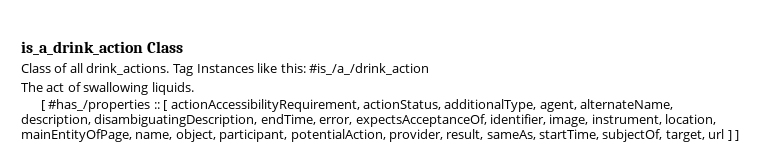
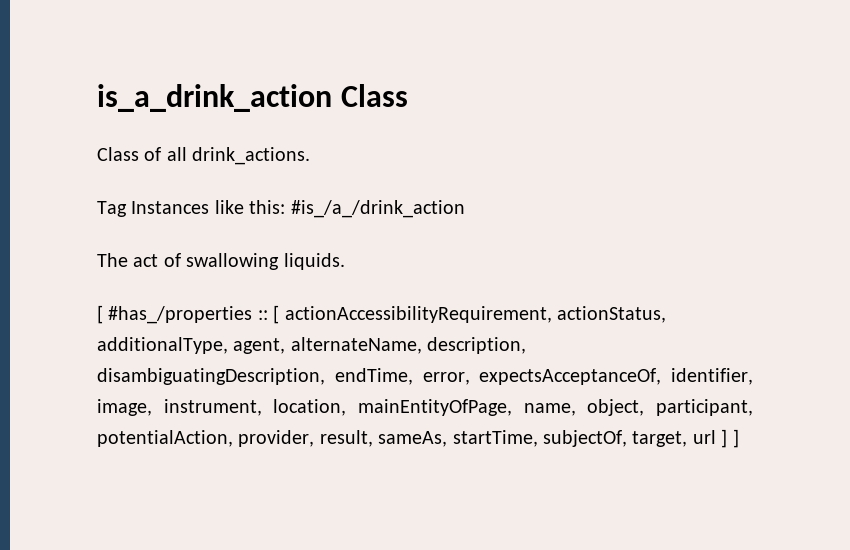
- Class of all drink_actions. Tag Instances like this: #is_/a_/drink_action
+ Class of all drink_actions.
+ Tag Instances like this: #is_/a_/drink_action

